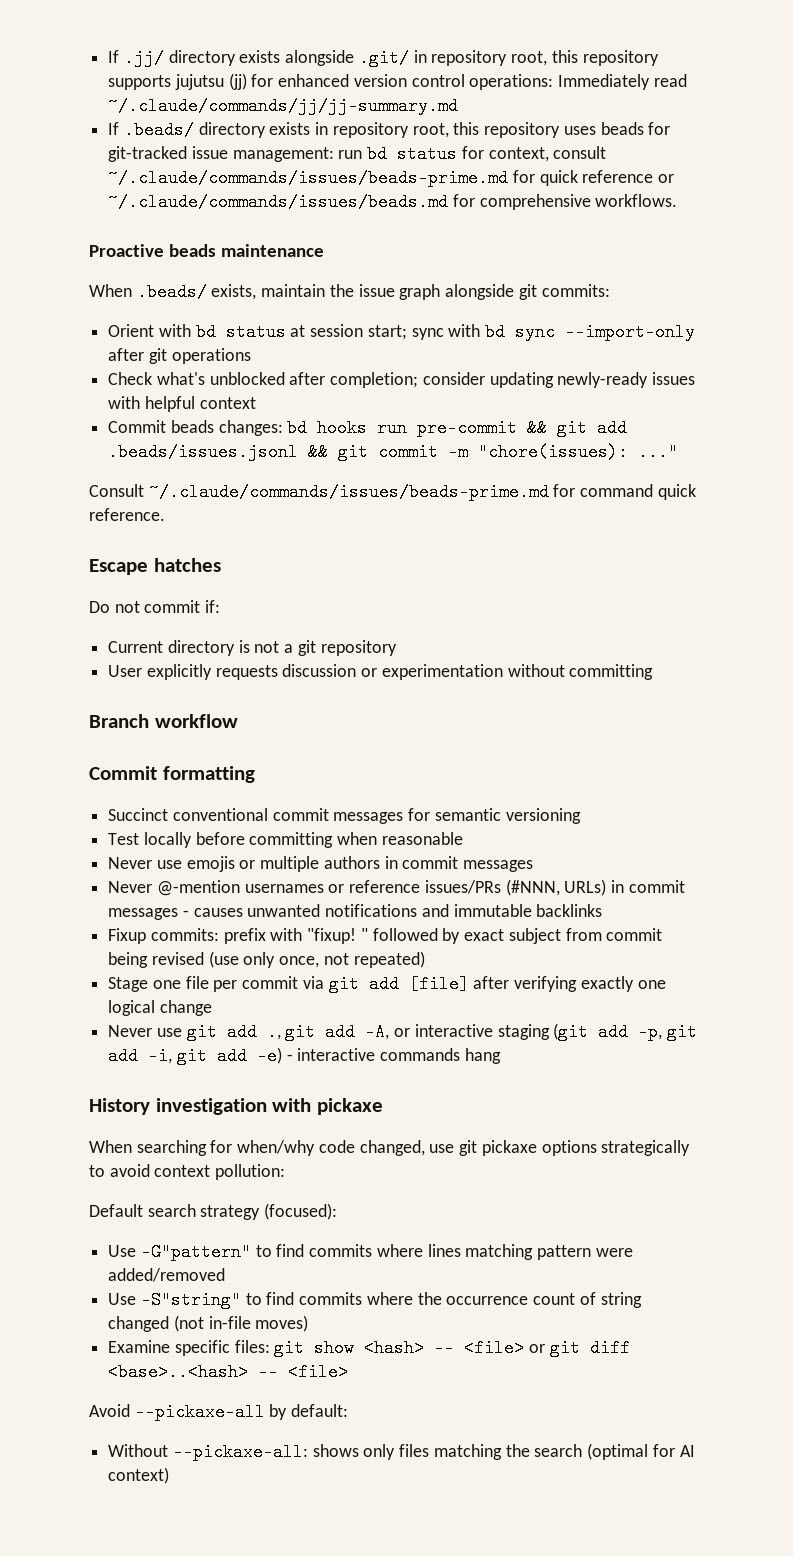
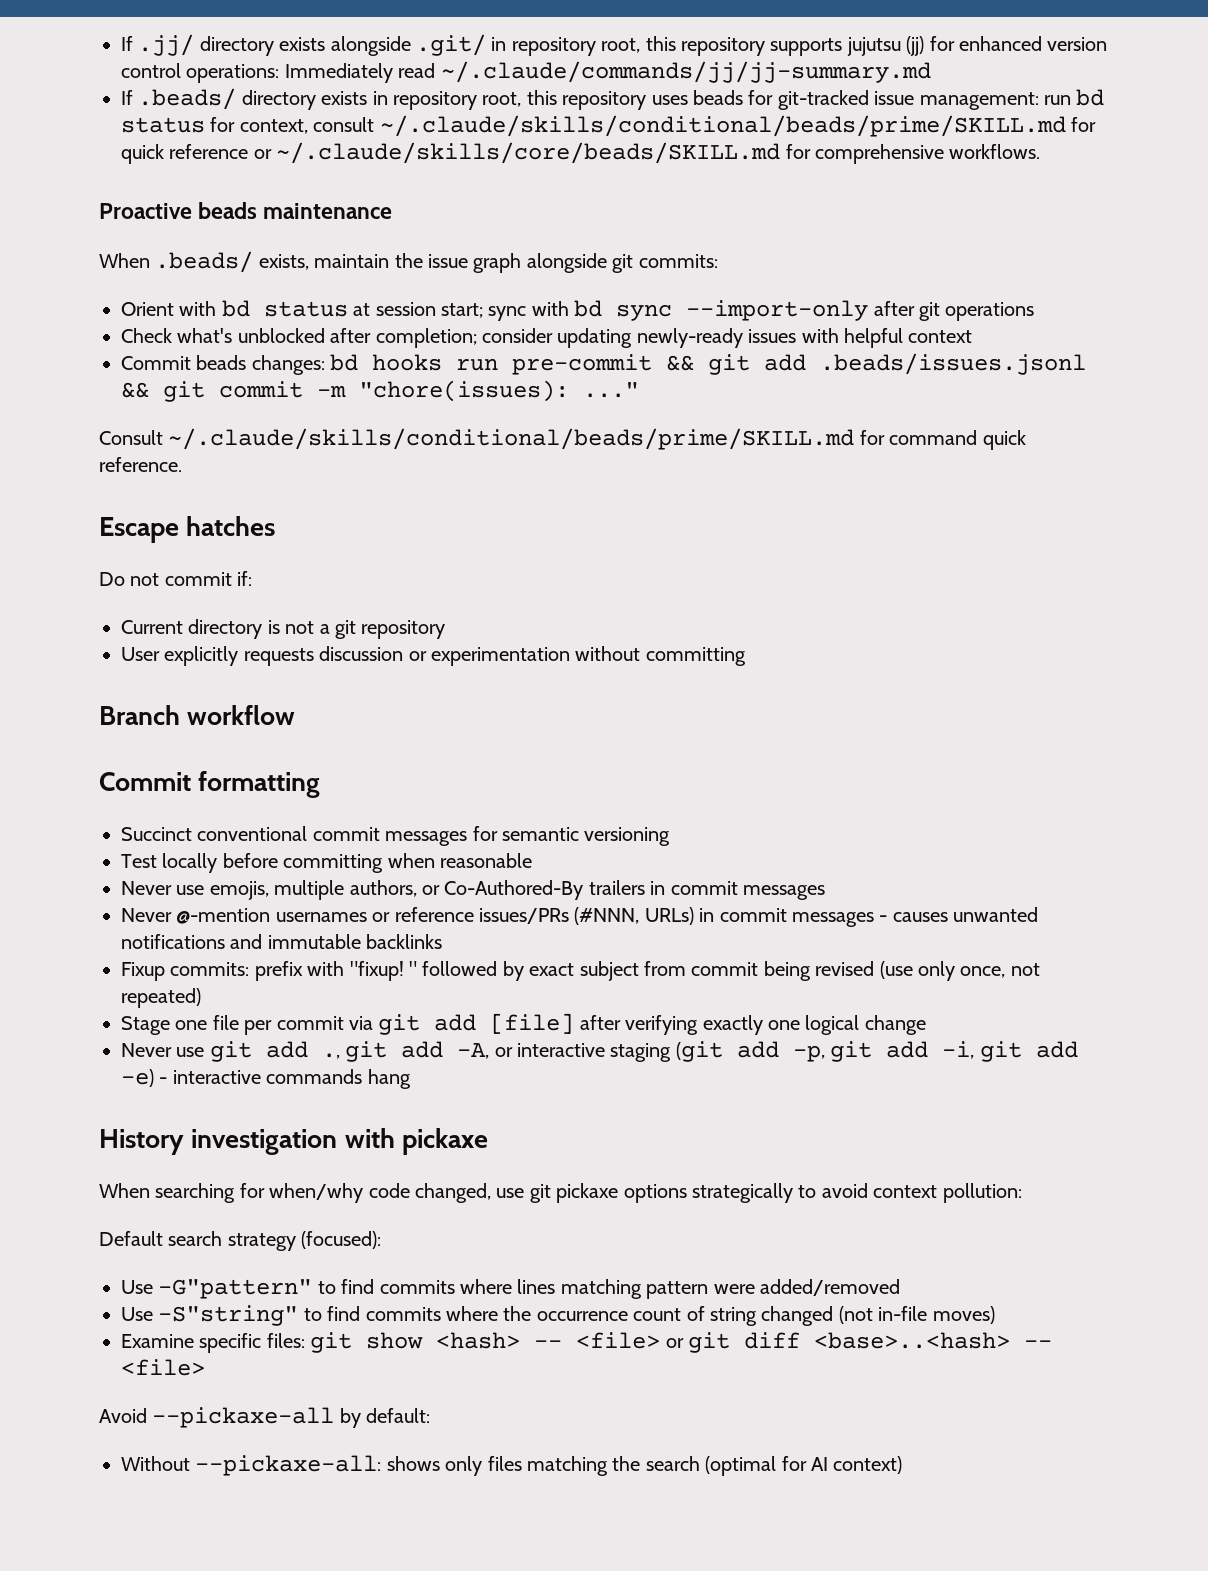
- If .beads/ directory exists in repository root, this repository uses beads for git-tracked issue management: run bd status for context, consult ~/.claude/commands/issues/beads-prime.md for quick reference or ~/.claude/commands/issues/beads.md for comprehensive workflows.
+ If .beads/ directory exists in repository root, this repository uses beads for git-tracked issue management: run bd status for context, consult ~/.claude/skills/conditional/beads/prime/SKILL.md for quick reference or ~/.claude/skills/core/beads/SKILL.md for comprehensive workflows.
- Consult ~/.claude/commands/issues/beads-prime.md for command quick reference.
+ Consult ~/.claude/skills/conditional/beads/prime/SKILL.md for command quick reference.
- Never use emojis or multiple authors in commit messages
+ Never use emojis, multiple authors, or Co-Authored-By trailers in commit messages

